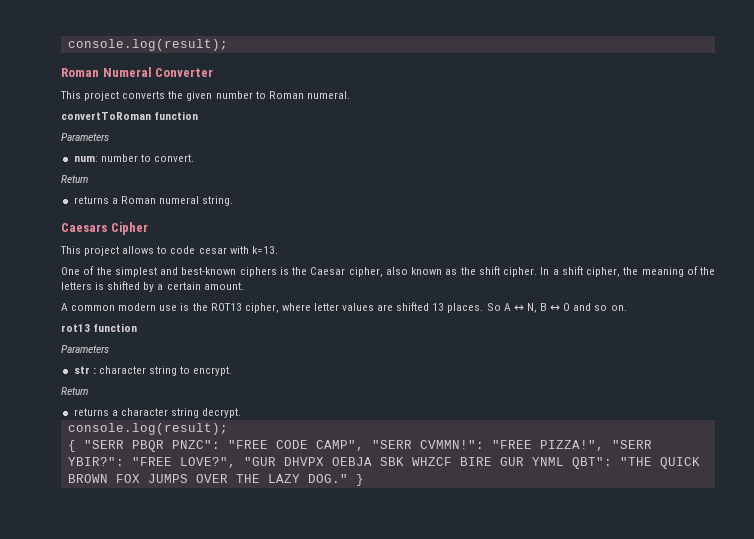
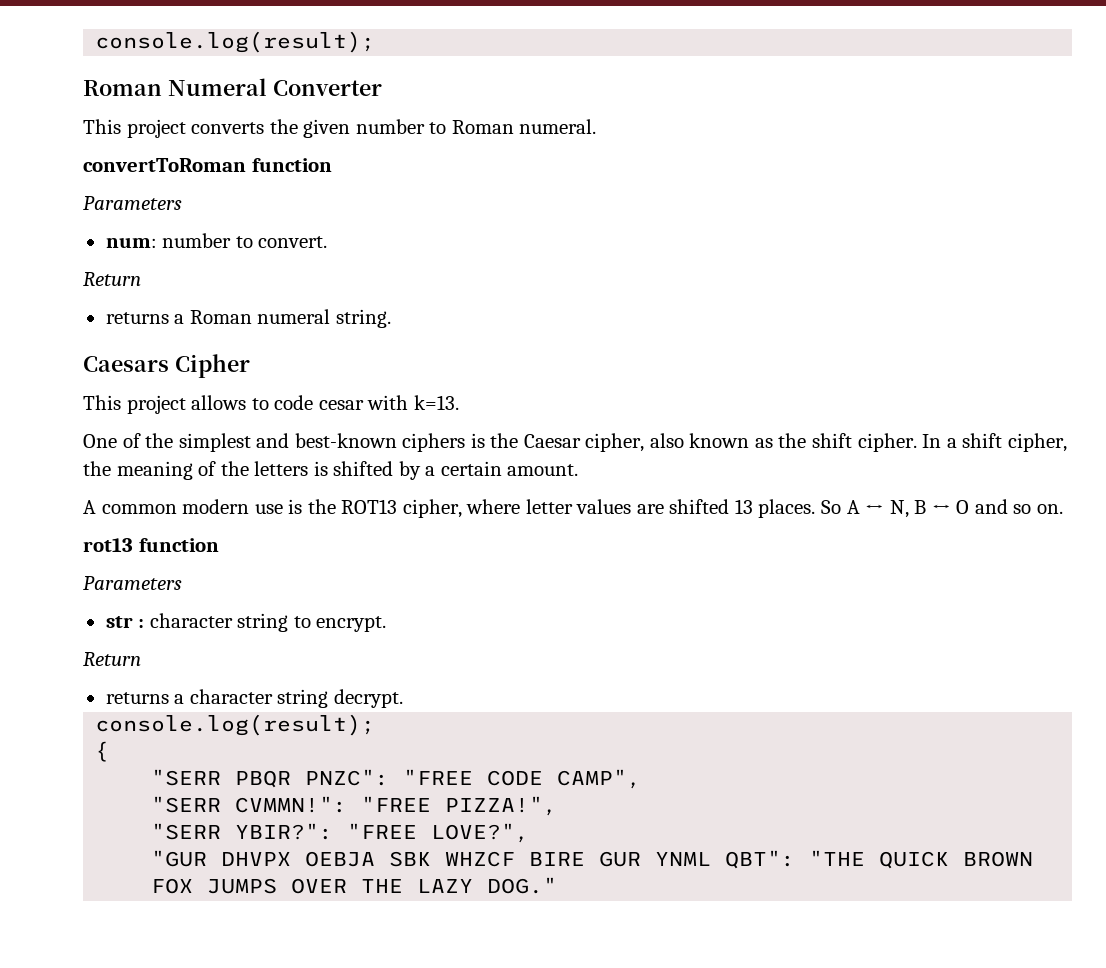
- { "SERR PBQR PNZC": "FREE CODE CAMP", "SERR CVMMN!": "FREE PIZZA!", "SERR YBIR?": "FREE LOVE?", "GUR DHVPX OEBJA SBK WHZCF BIRE GUR YNML QBT": "THE QUICK BROWN FOX JUMPS OVER THE LAZY DOG." }
+ {
+ "SERR PBQR PNZC": "FREE CODE CAMP",
+ "SERR CVMMN!": "FREE PIZZA!",
+ "SERR YBIR?": "FREE LOVE?",
+ "GUR DHVPX OEBJA SBK WHZCF BIRE GUR YNML QBT": "THE QUICK BROWN FOX JUMPS OVER THE LAZY DOG."

